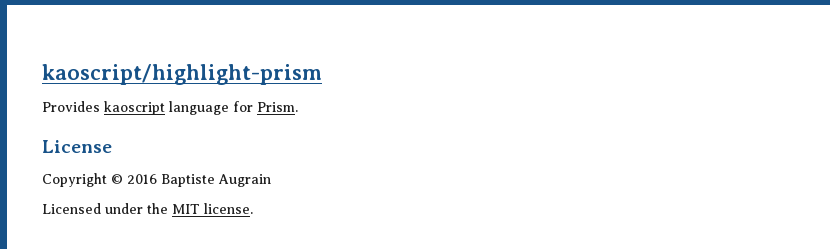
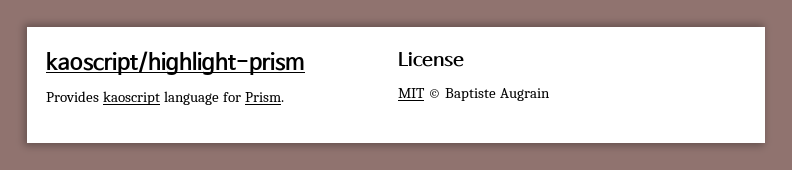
- Copyright © 2016 Baptiste Augrain
+ MIT © Baptiste Augrain
- Licensed under the MIT license.

